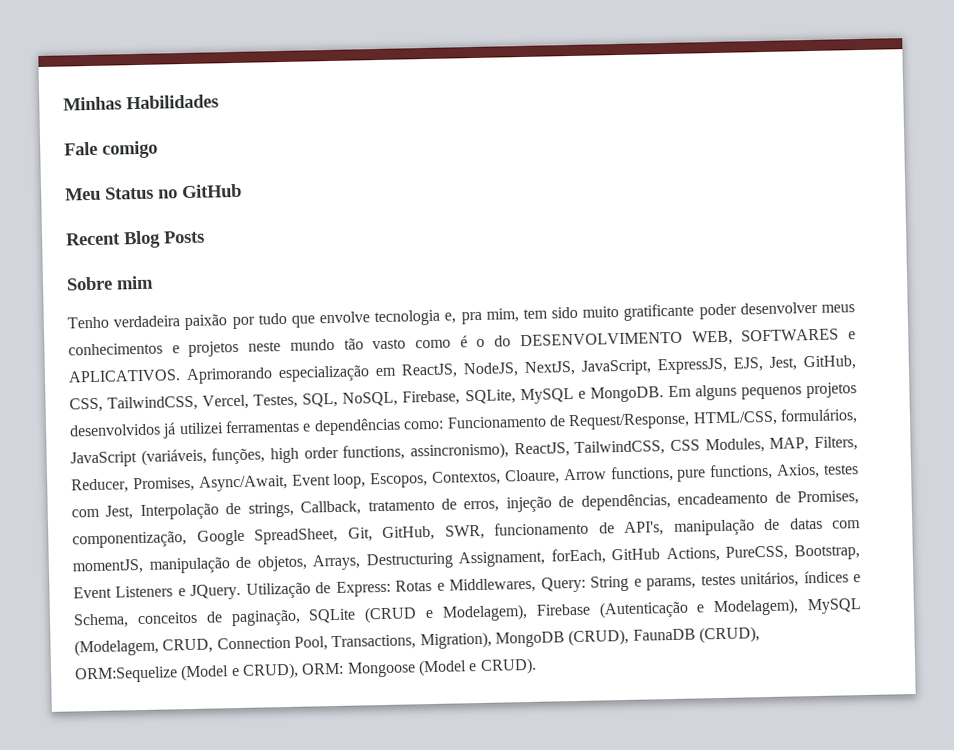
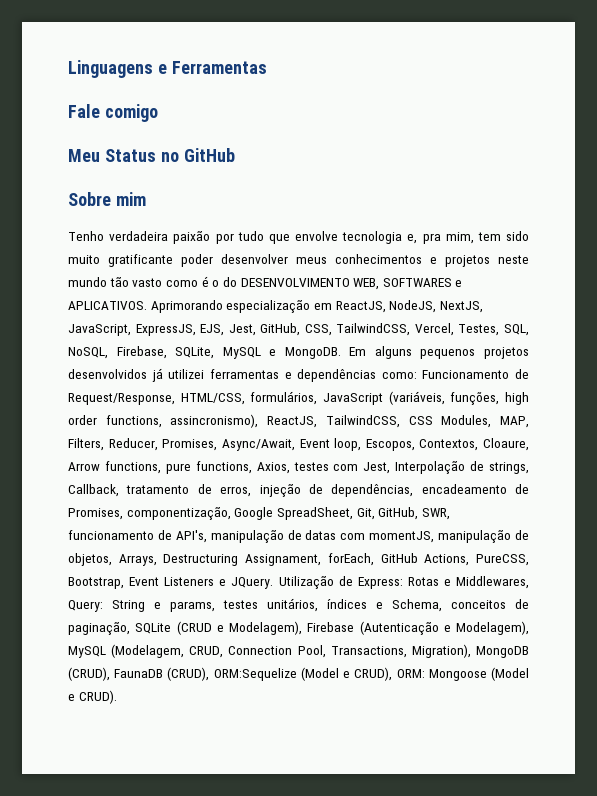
- Minhas Habilidades
+ Linguagens e Ferramentas
- Recent Blog Posts

